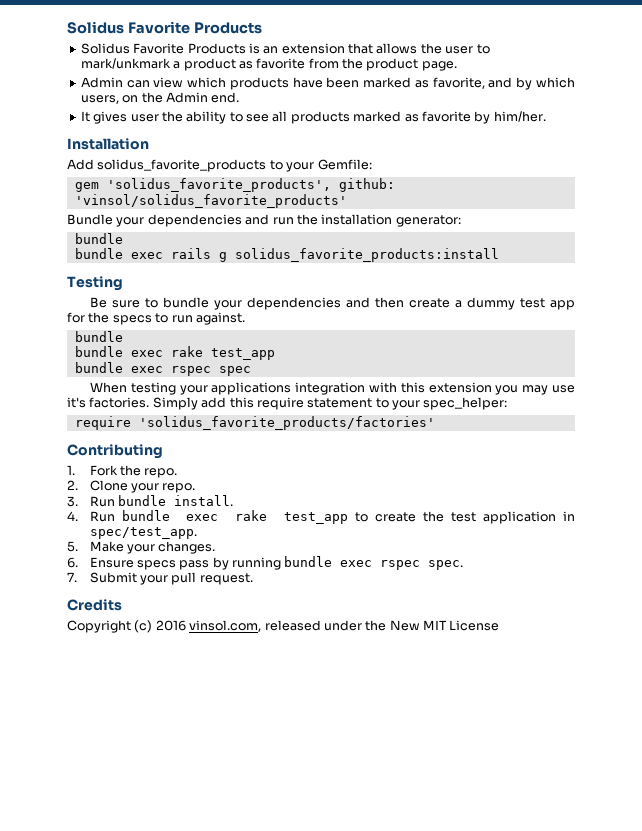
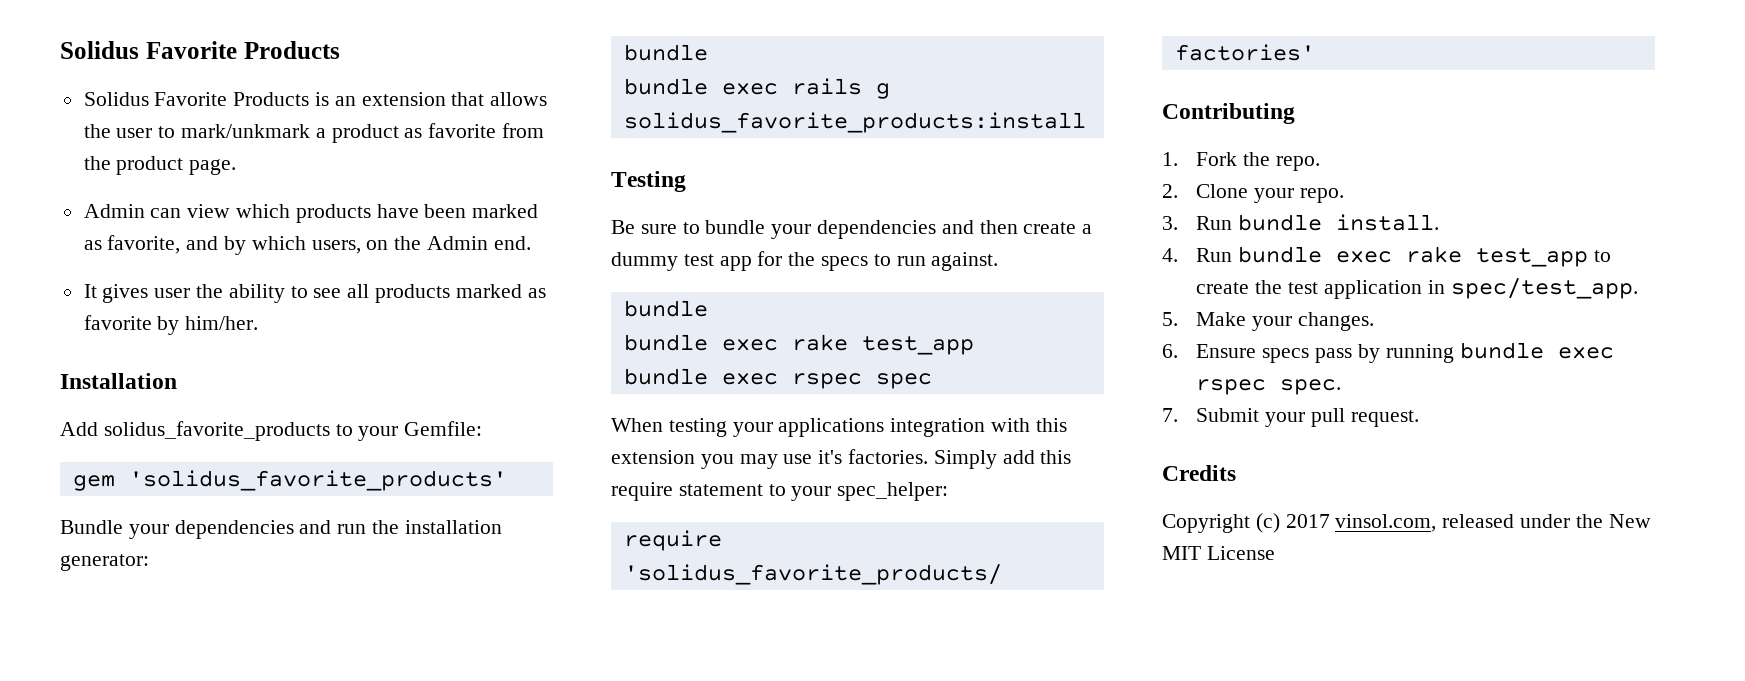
- gem 'solidus_favorite_products', github: 'vinsol/solidus_favorite_products'
+ gem 'solidus_favorite_products'
- Copyright (c) 2016 vinsol.com, released under the New MIT License
+ Copyright (c) 2017 vinsol.com, released under the New MIT License

